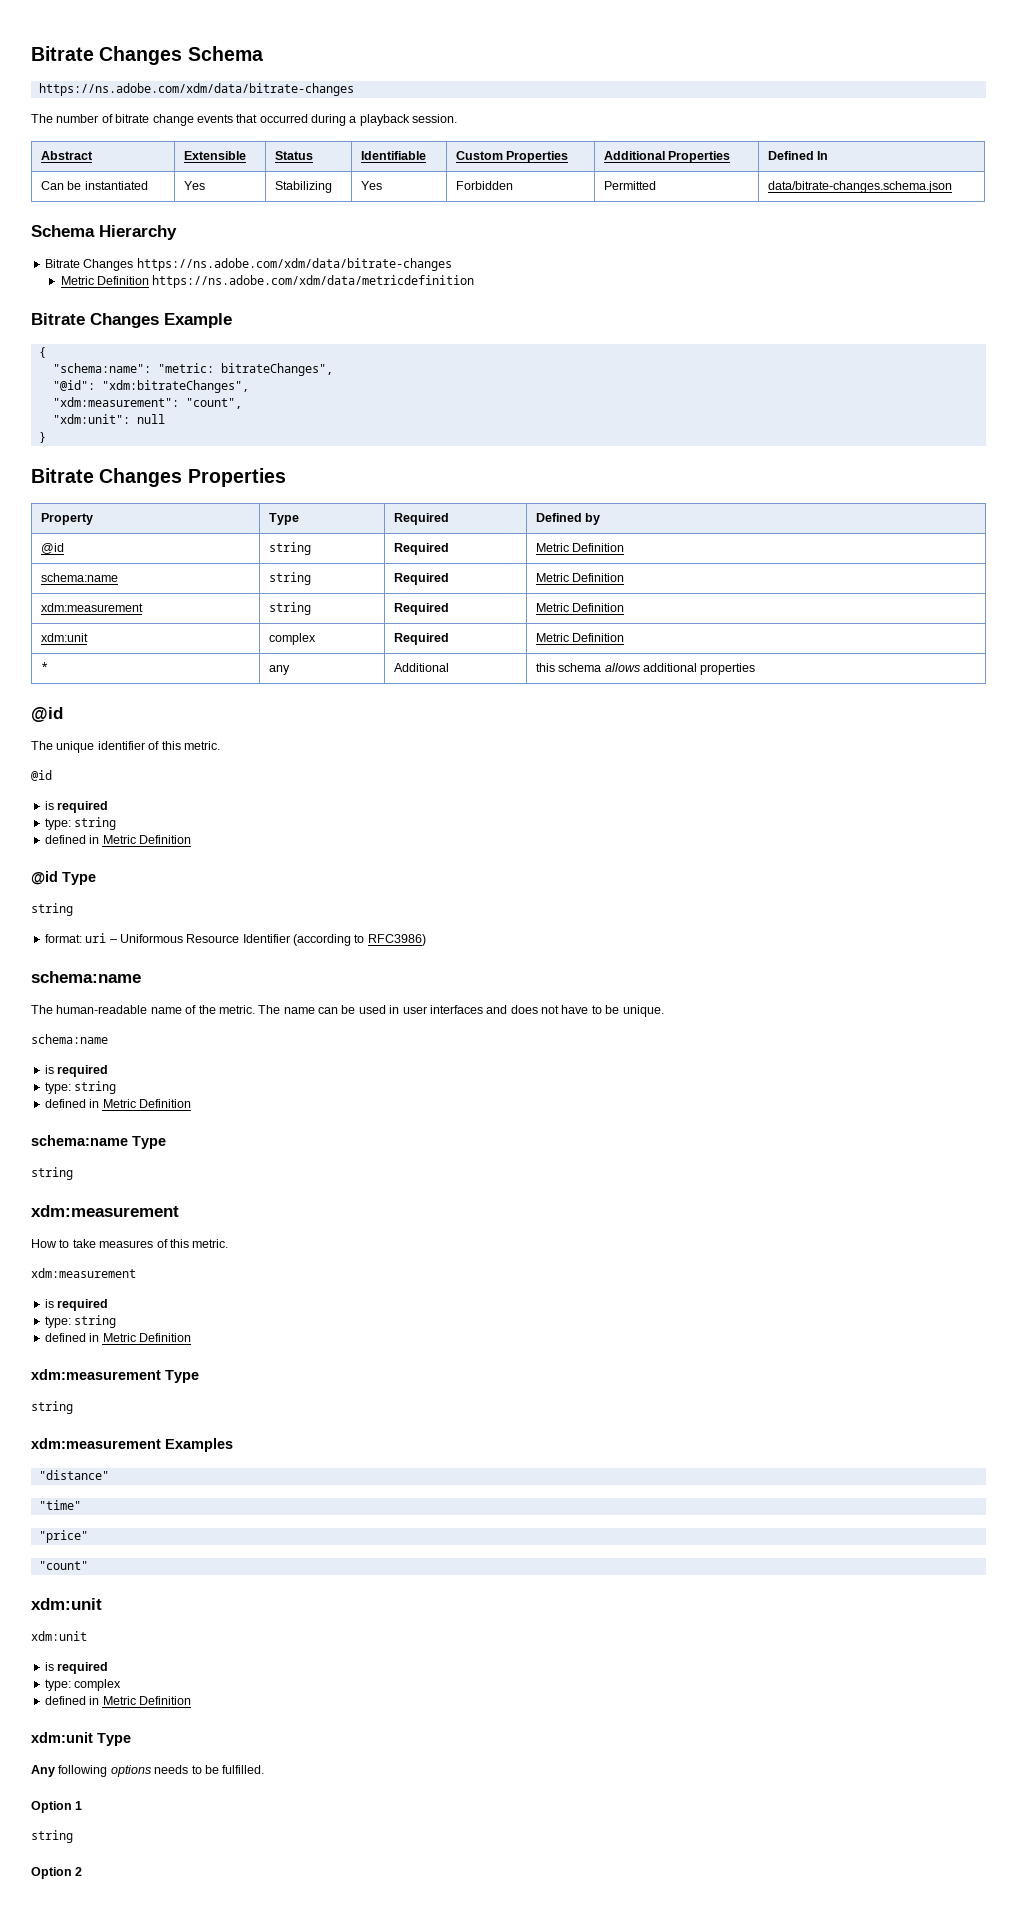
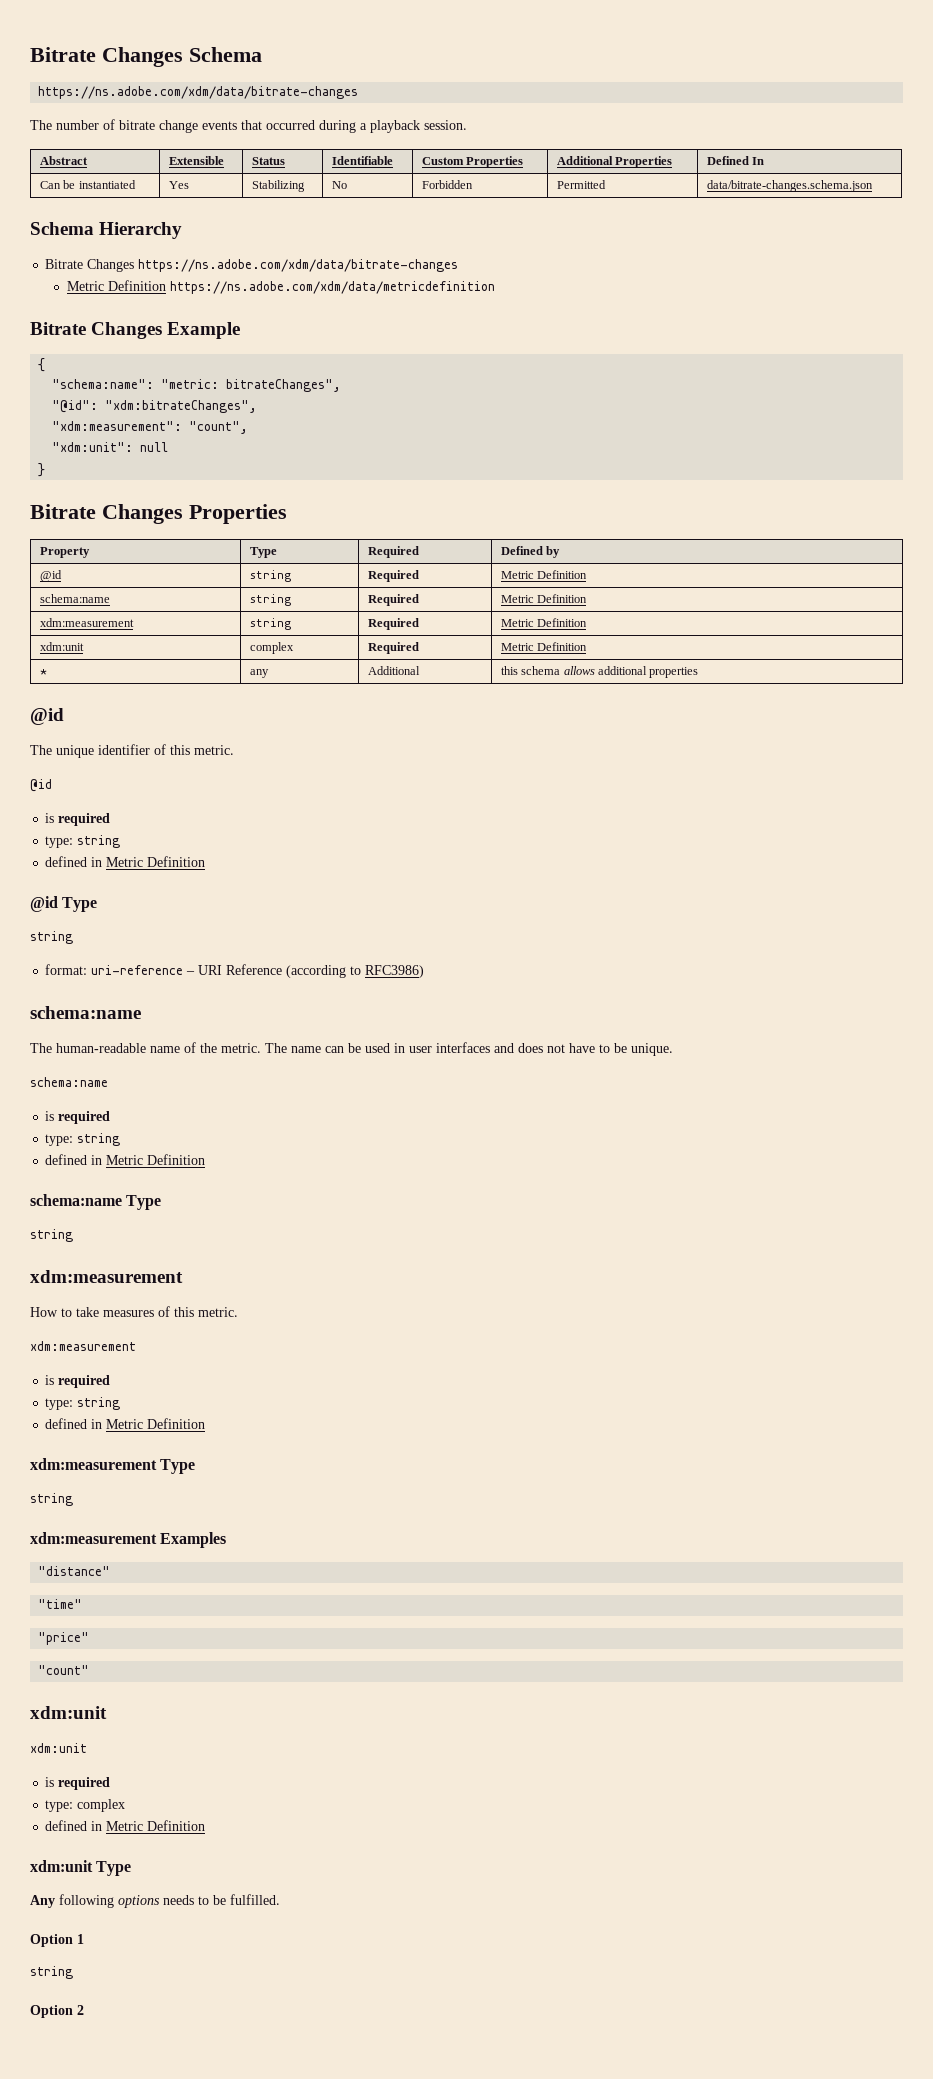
- Can be instantiated | Yes | Stabilizing | Yes | Forbidden | Permitted | data/bitrate-changes.schema.json
+ Can be instantiated | Yes | Stabilizing | No | Forbidden | Permitted | data/bitrate-changes.schema.json
- format: uri – Uniformous Resource Identifier (according to RFC3986)
+ format: uri-reference – URI Reference (according to RFC3986)

